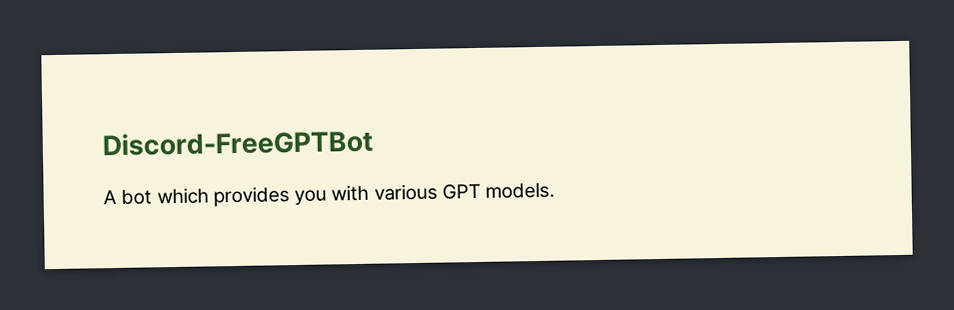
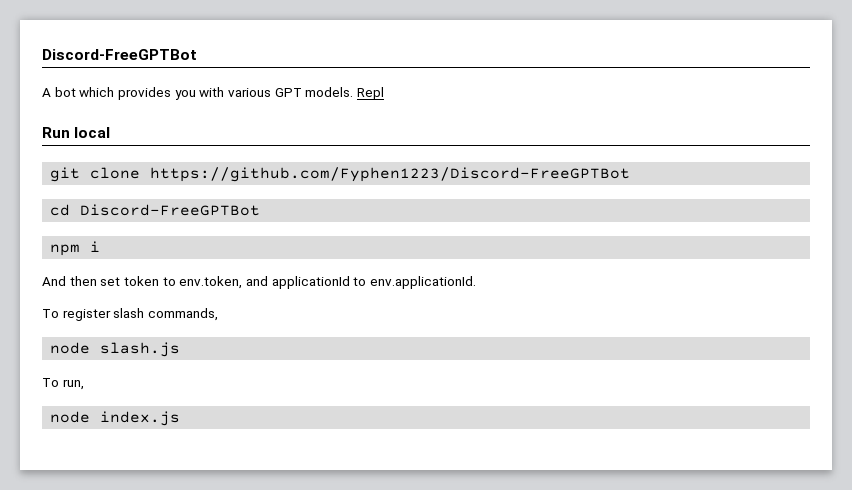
+ Repl
+ Run local
+ git clone https://github.com/Fyphen1223/Discord-FreeGPTBot
+ cd Discord-FreeGPTBot
+ npm i
+ And then set token to env.token, and applicationId to env.applicationId.
+ To register slash commands,
+ node slash.js
+ To run,
+ node index.js

